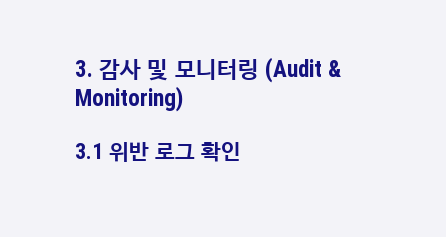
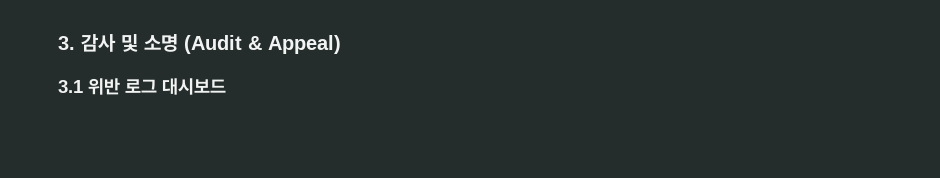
- 3. 감사 및 모니터링 (Audit & Monitoring)
+ 3. 감사 및 소명 (Audit & Appeal)
- 3.1 위반 로그 확인
+ 3.1 위반 로그 대시보드

